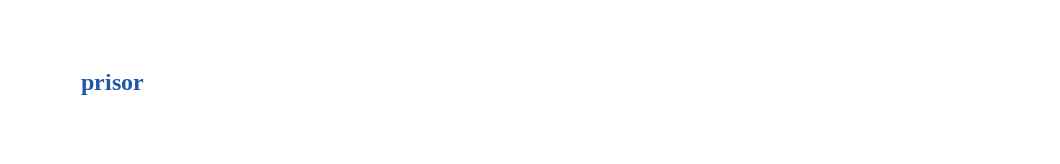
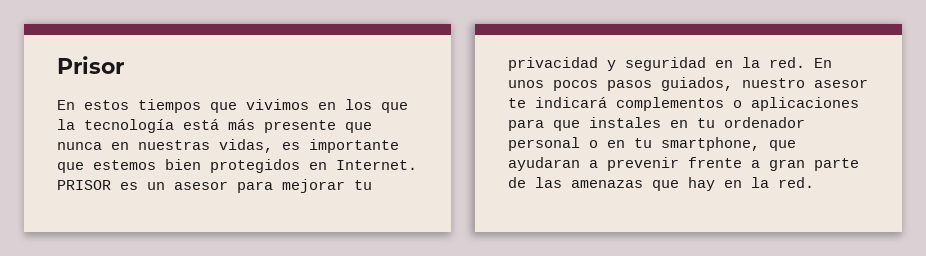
- prisor
+ Prisor
+ En estos tiempos que vivimos en los que la tecnología está más presente que nunca en nuestras vidas, es importante que estemos bien protegidos en Internet. PRISOR es un asesor para mejorar tu privacidad y seguridad en la red. En unos pocos pasos guiados, nuestro asesor te indicará complementos o aplicaciones para que instales en tu ordenador personal o en tu smartphone, que ayudaran a prevenir frente a gran parte de las amenazas que hay en la red.

